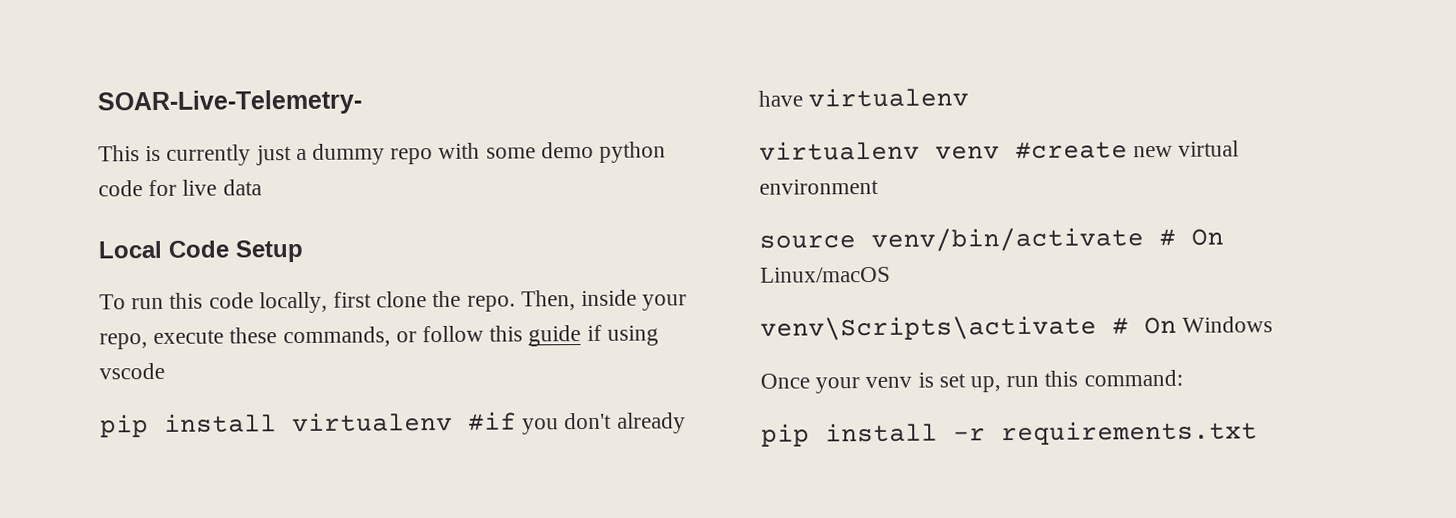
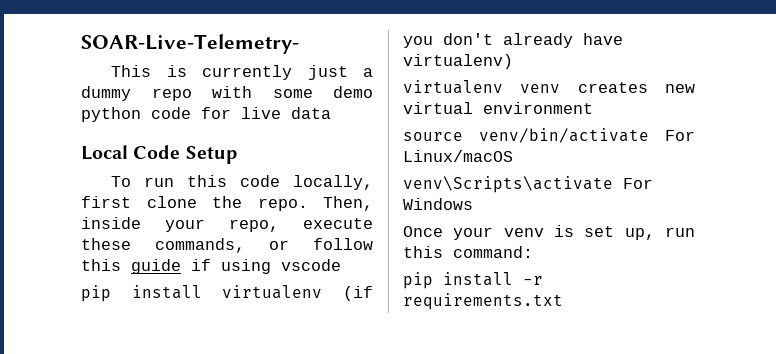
- pip install virtualenv #if you don't already have virtualenv
+ pip install virtualenv (if you don't already have virtualenv)
- virtualenv venv #create new virtual environment
+ virtualenv venv creates new virtual environment
- source venv/bin/activate # On Linux/macOS
+ source venv/bin/activate For Linux/macOS
- venv\Scripts\activate # On Windows
+ venv\Scripts\activate For Windows

